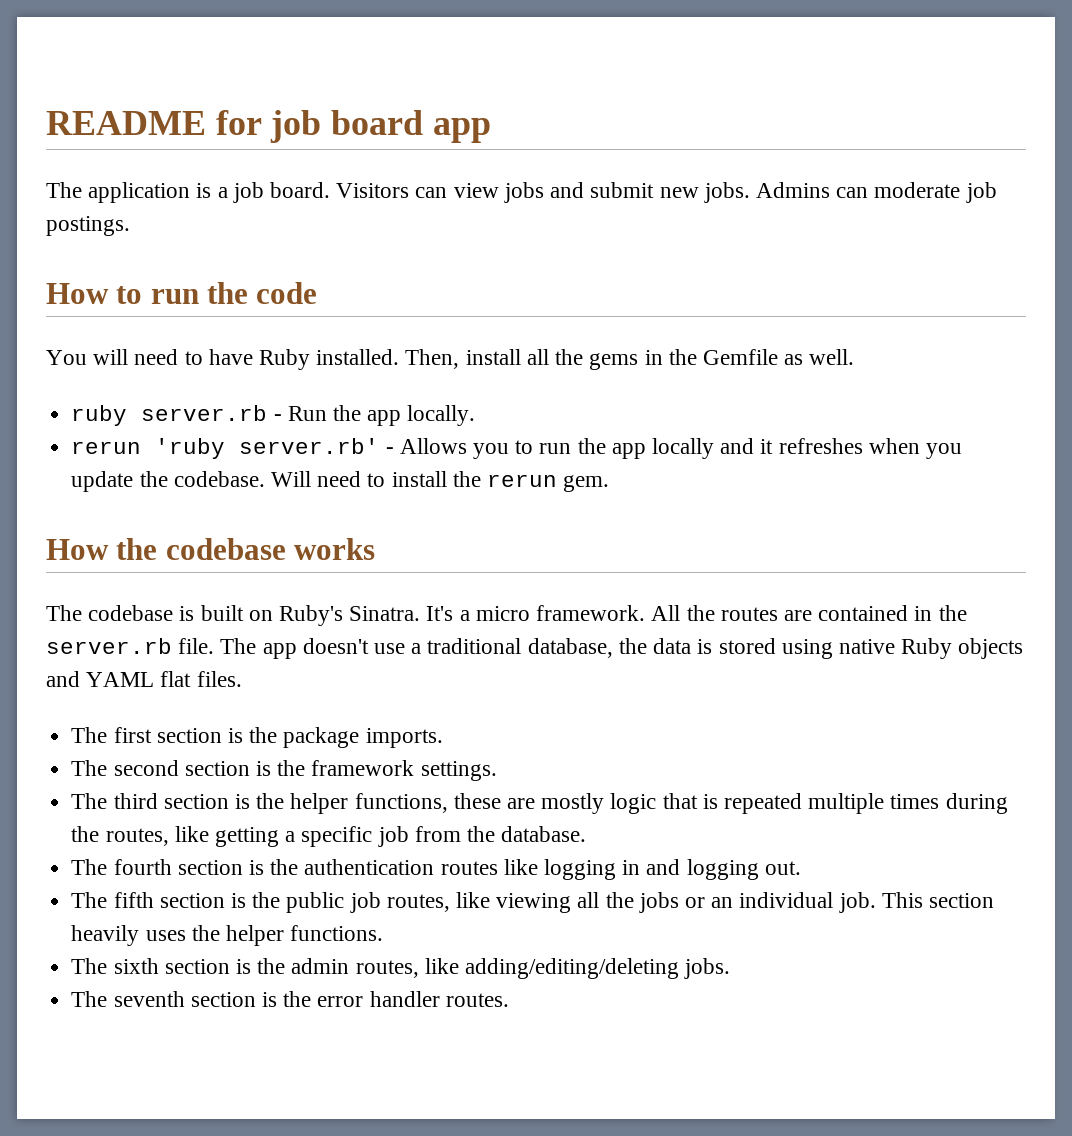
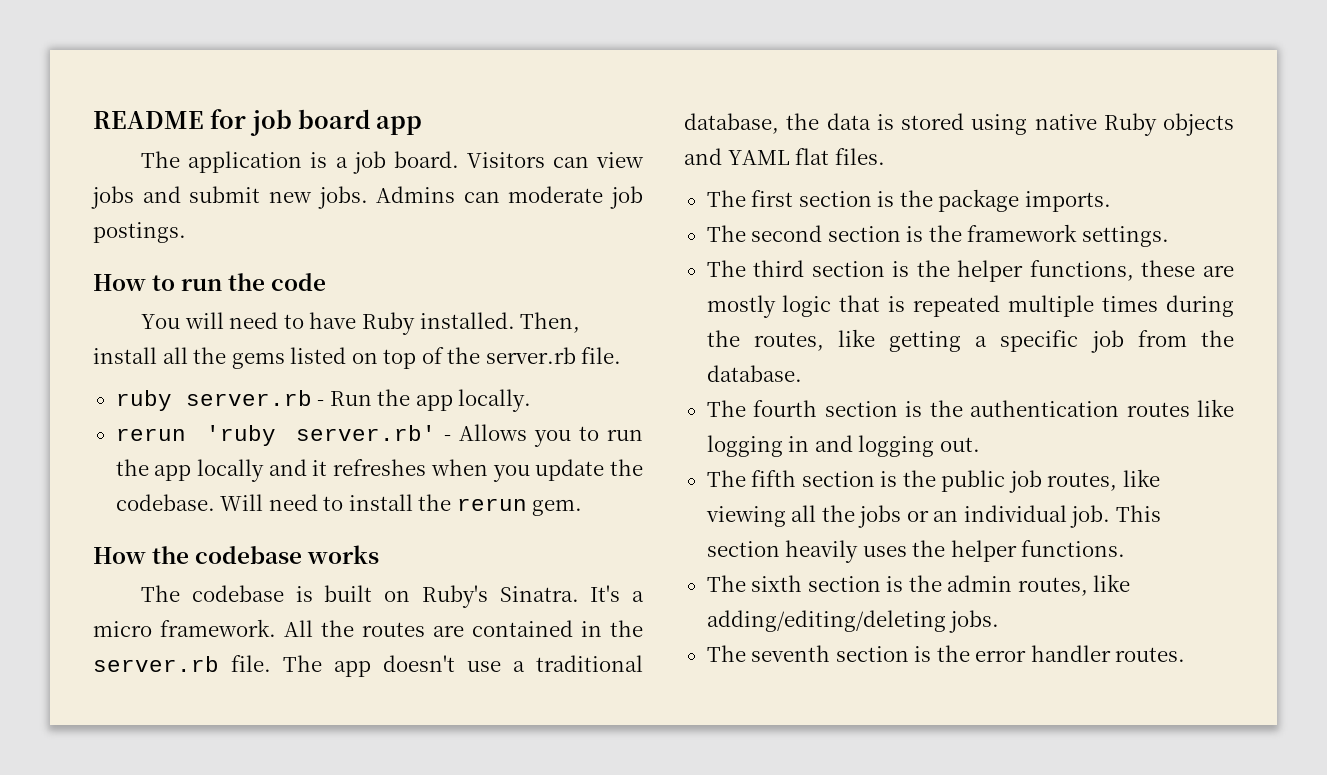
- Then, install all the gems in the Gemfile as well.
+ Then, install all the gems listed on top of the server.rb file.

